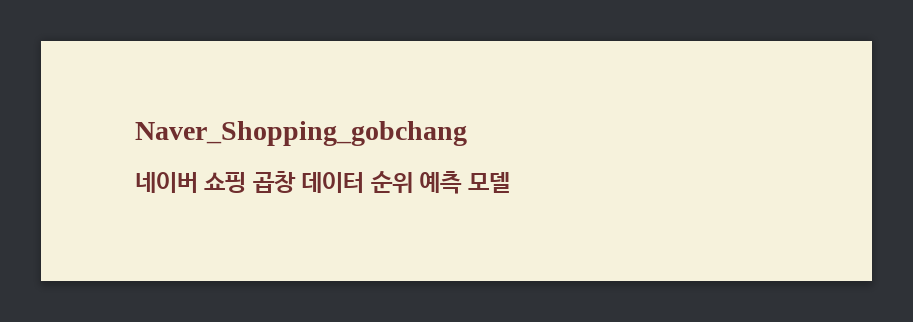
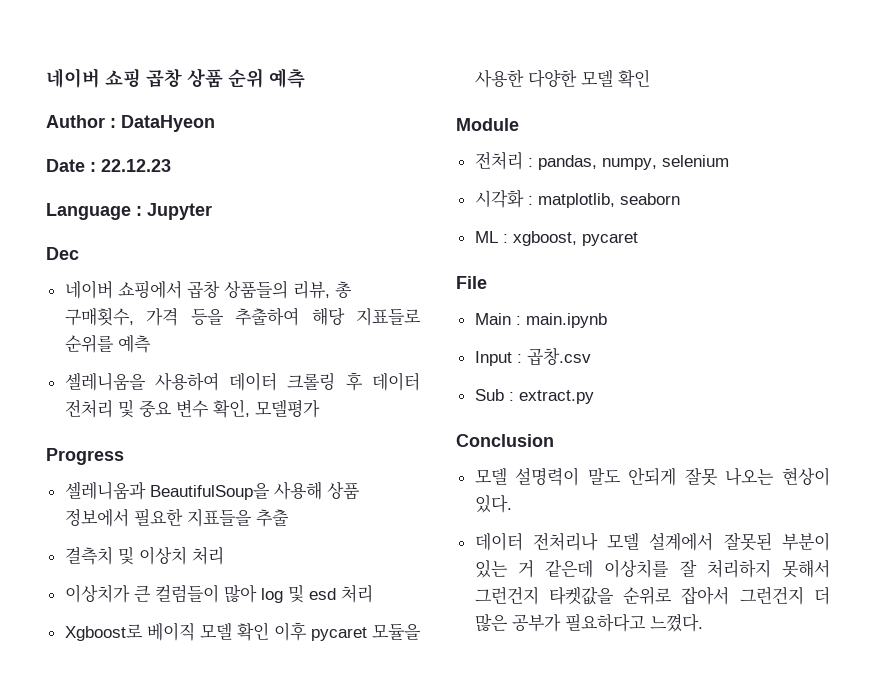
- Naver_Shopping_gobchang
- 네이버 쇼핑 곱창 데이터 순위 예측 모델
+ 네이버 쇼핑 곱창 상품 순위 예측
+ Author : DataHyeon
+ Date : 22.12.23
+ Language : Jupyter
+ Dec
+ 네이버 쇼핑에서 곱창 상품들의 리뷰, 총 구매횟수, 가격 등을 추출하여 해당 지표들로 순위를 예측
+ 셀레니움을 사용하여 데이터 크롤링 후 데이터 전처리 및 중요 변수 확인, 모델평가
+ Progress
+ 셀레니움과 BeautifulSoup을 사용해 상품 정보에서 필요한 지표들을 추출
+ 결측치 및 이상치 처리
+ 이상치가 큰 컬럼들이 많아 log 및 esd 처리
+ Xgboost로 베이직 모델 확인 이후 pycaret 모듈을 사용한 다양한 모델 확인
+ Module
+ 전처리 : pandas, numpy, selenium
+ 시각화 : matplotlib, seaborn
+ ML : xgboost, pycaret
+ File
+ Main : main.ipynb
+ Input : 곱창.csv
+ Sub : extract.py
+ Conclusion
+ 모델 설명력이 말도 안되게 잘못 나오는 현상이 있다.
+ 데이터 전처리나 모델 설계에서 잘못된 부분이 있는 거 같은데 이상치를 잘 처리하지 못해서 그런건지 타켓값을 순위로 잡아서 그런건지 더 많은 공부가 필요하다고 느꼈다.

